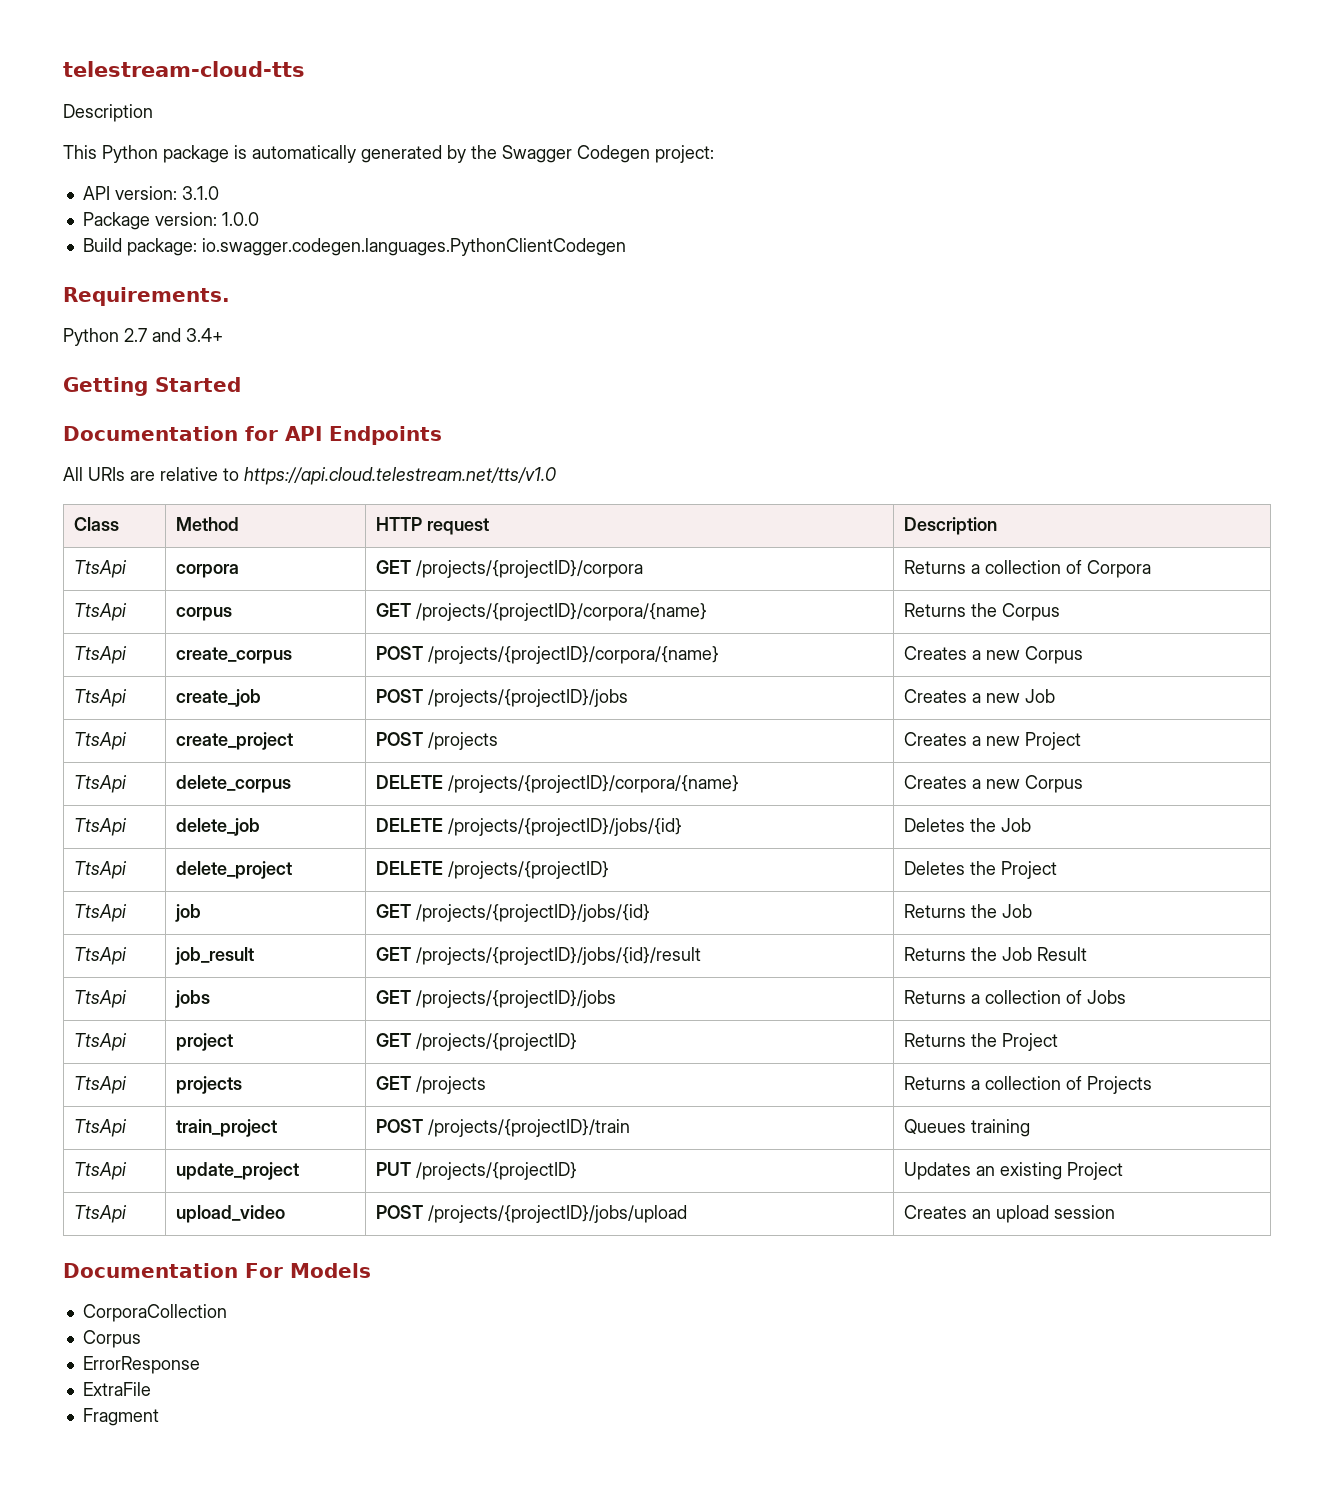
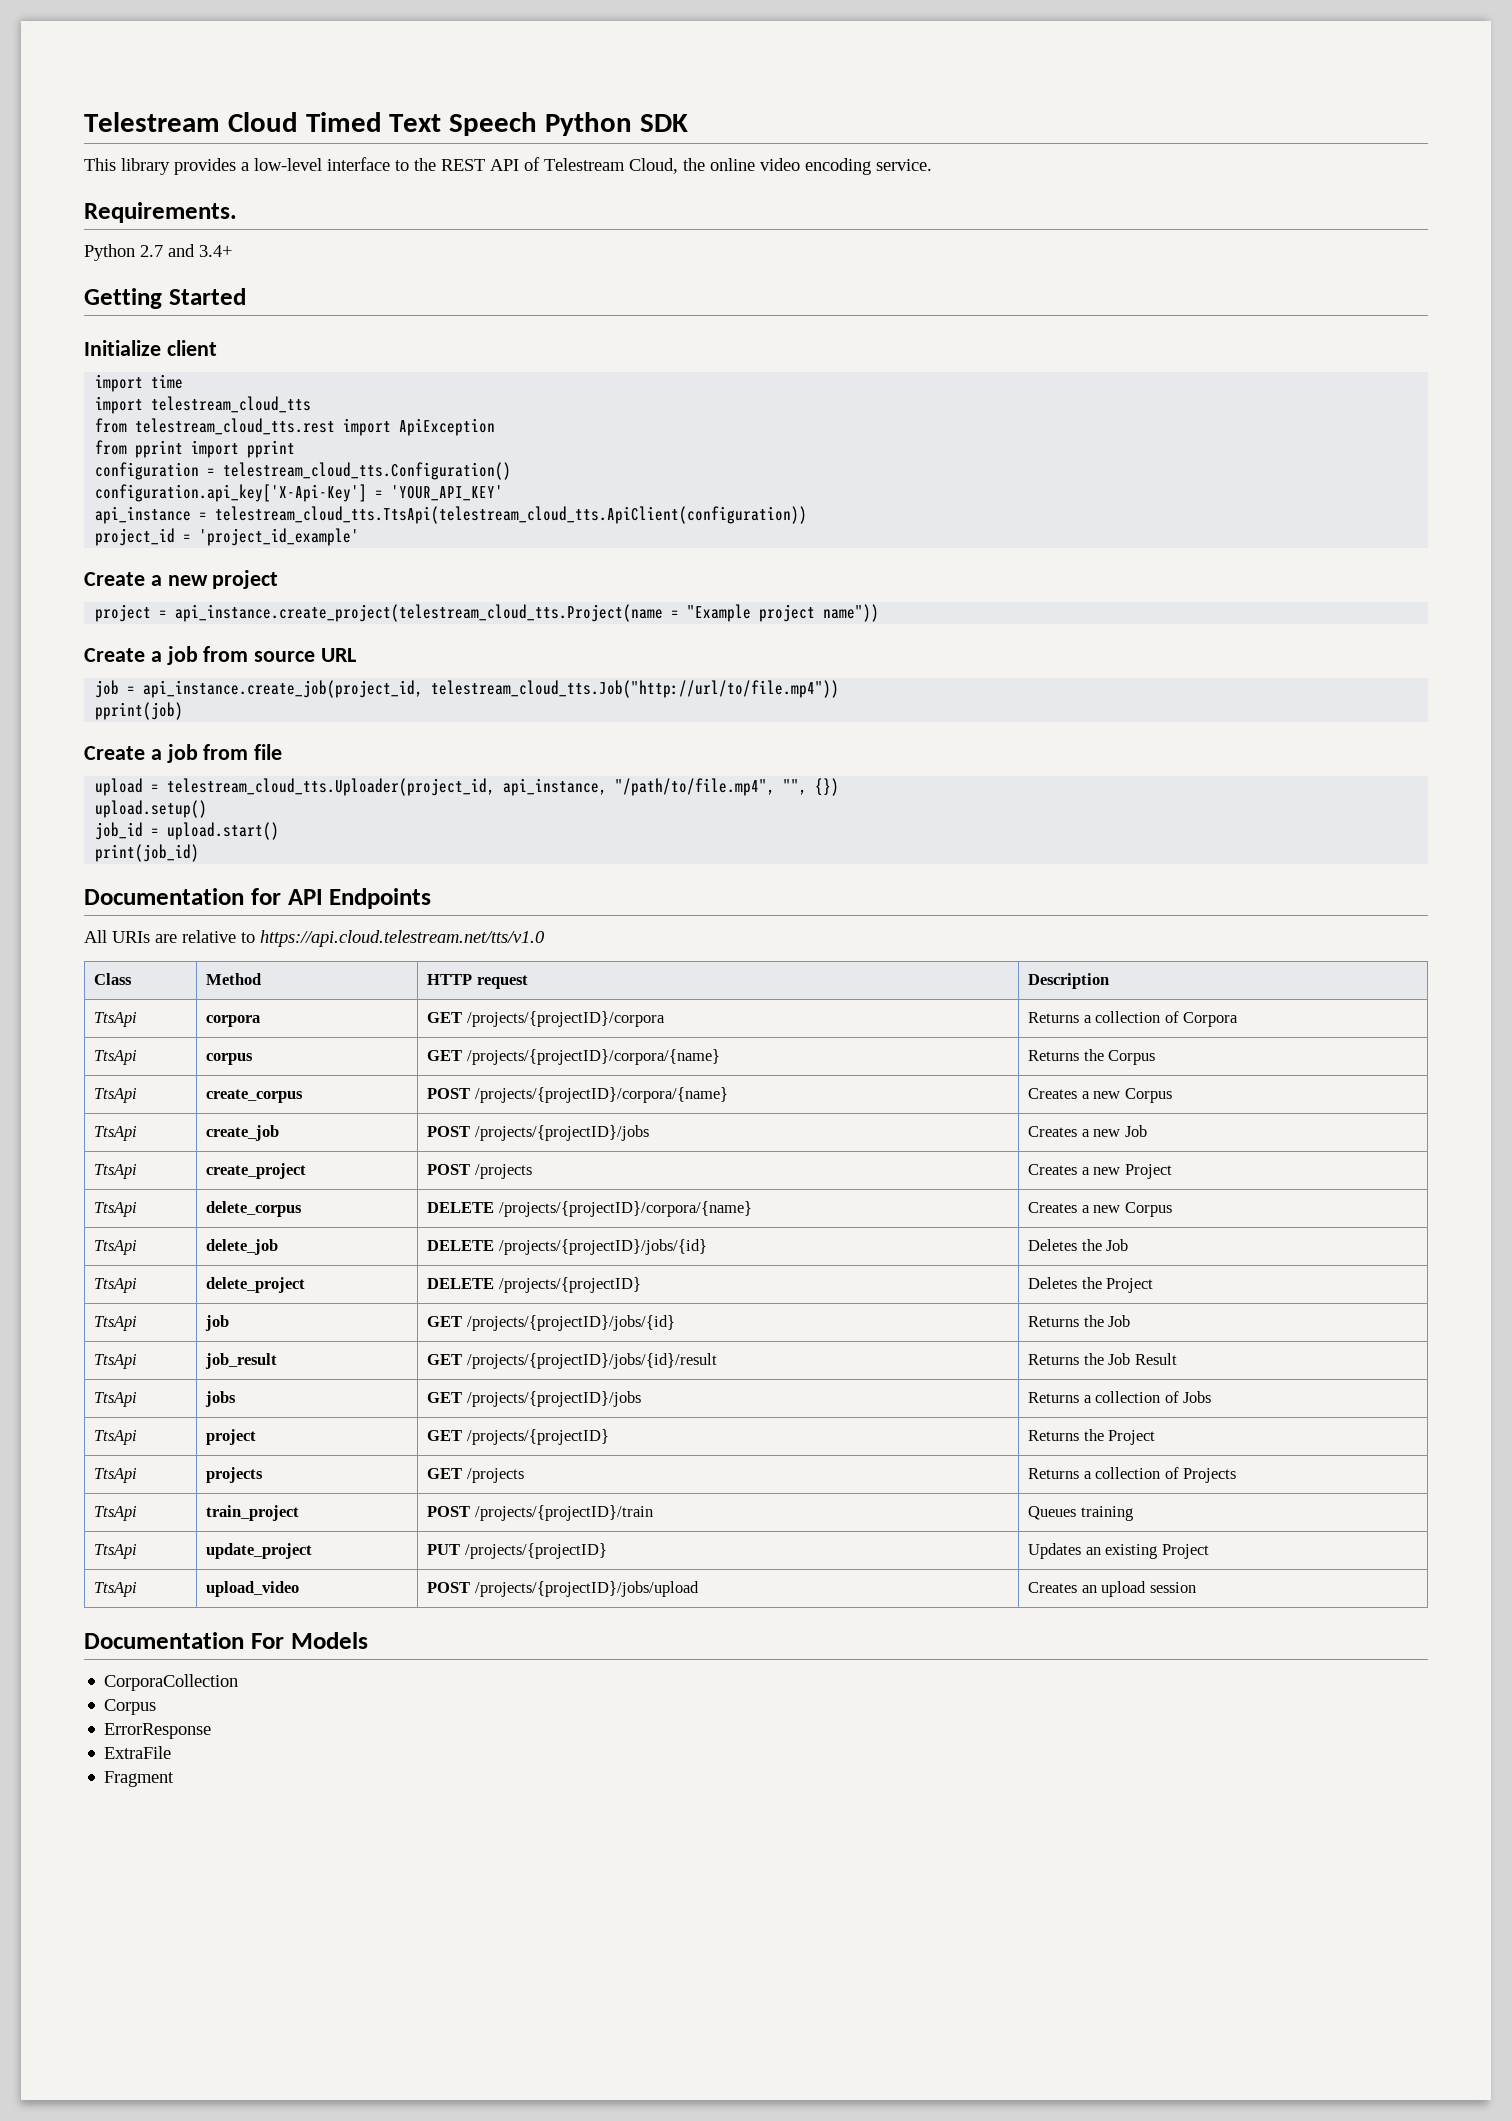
- telestream-cloud-tts
- Description
- This Python package is automatically generated by the Swagger Codegen project:
- API version: 3.1.0
- Package version: 1.0.0
- Build package: io.swagger.codegen.languages.PythonClientCodegen
+ Telestream Cloud Timed Text Speech Python SDK
+ This library provides a low-level interface to the REST API of Telestream Cloud, the online video encoding service.
+ Initialize client
+ import time
+ import telestream_cloud_tts
+ from telestream_cloud_tts.rest import ApiException
+ from pprint import pprint
+ configuration = telestream_cloud_tts.Configuration()
+ configuration.api_key['X-Api-Key'] = 'YOUR_API_KEY'
+ api_instance = telestream_cloud_tts.TtsApi(telestream_cloud_tts.ApiClient(configuration))
+ project_id = 'project_id_example'
+ Create a new project
+ project = api_instance.create_project(telestream_cloud_tts.Project(name = "Example project name"))
+ Create a job from source URL
+ job = api_instance.create_job(project_id, telestream_cloud_tts.Job("http://url/to/file.mp4"))
+ pprint(job)
+ Create a job from file
+ upload = telestream_cloud_tts.Uploader(project_id, api_instance, "/path/to/file.mp4", "", {})
+ upload.setup()
+ job_id = upload.start()
+ print(job_id)

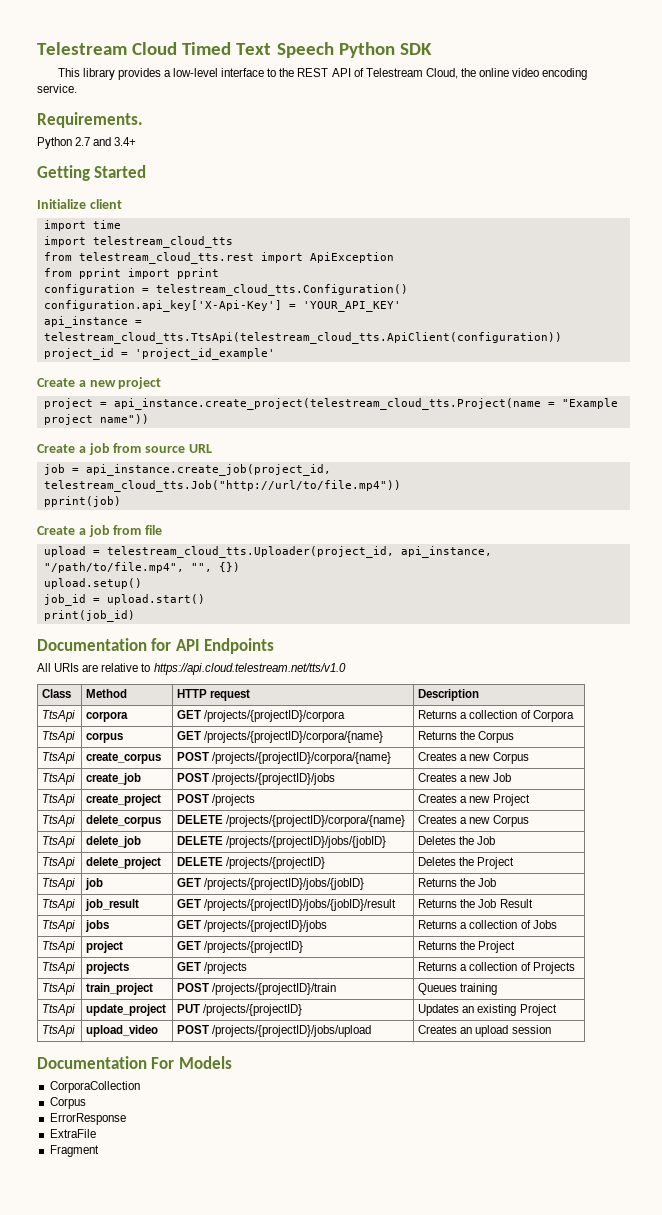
- TtsApi | delete_job | DELETE /projects/{projectID}/jobs/{id} | Deletes the Job
+ TtsApi | delete_job | DELETE /projects/{projectID}/jobs/{jobID} | Deletes the Job
- TtsApi | job | GET /projects/{projectID}/jobs/{id} | Returns the Job
+ TtsApi | job | GET /projects/{projectID}/jobs/{jobID} | Returns the Job
- TtsApi | job_result | GET /projects/{projectID}/jobs/{id}/result | Returns the Job Result
+ TtsApi | job_result | GET /projects/{projectID}/jobs/{jobID}/result | Returns the Job Result

